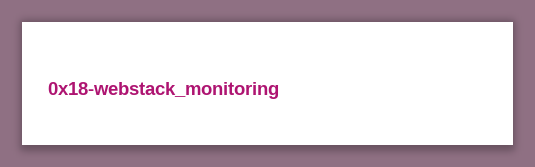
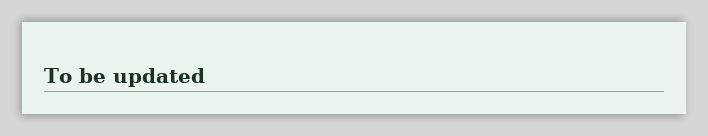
- 0x18-webstack_monitoring
+ To be updated

